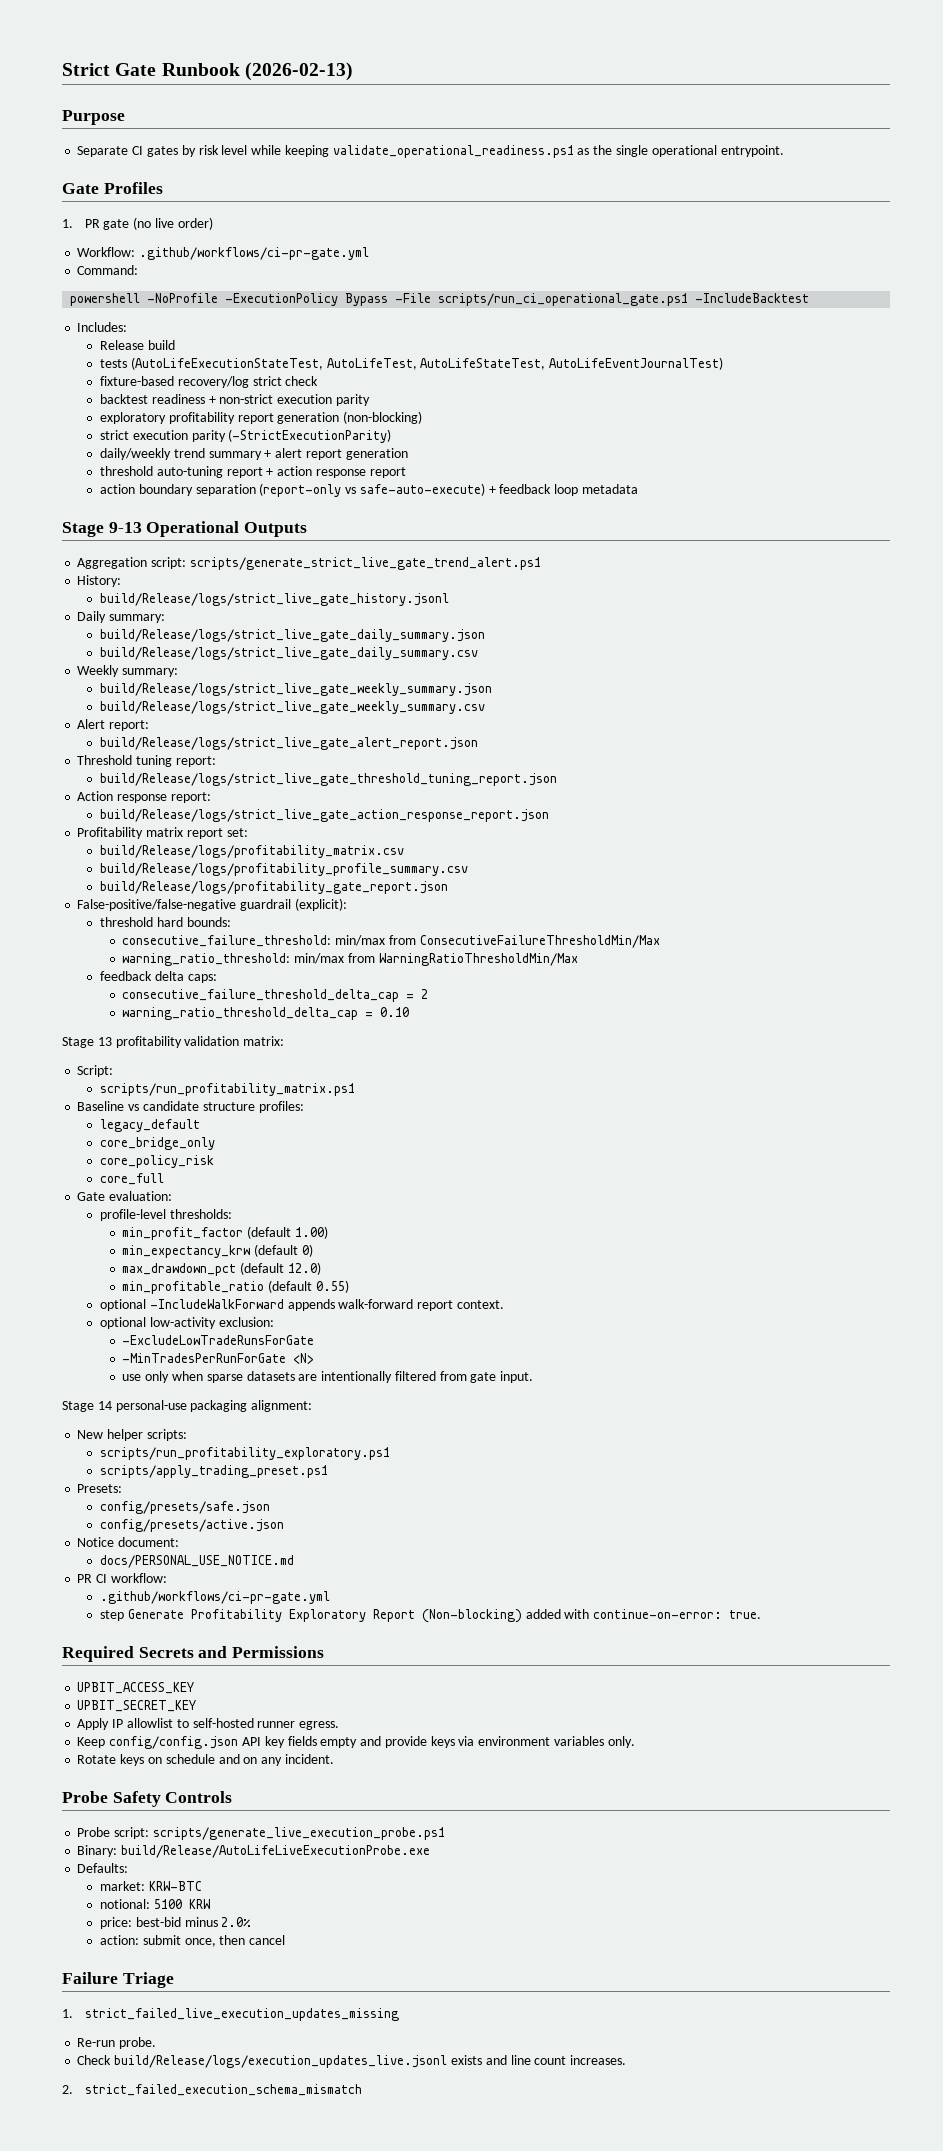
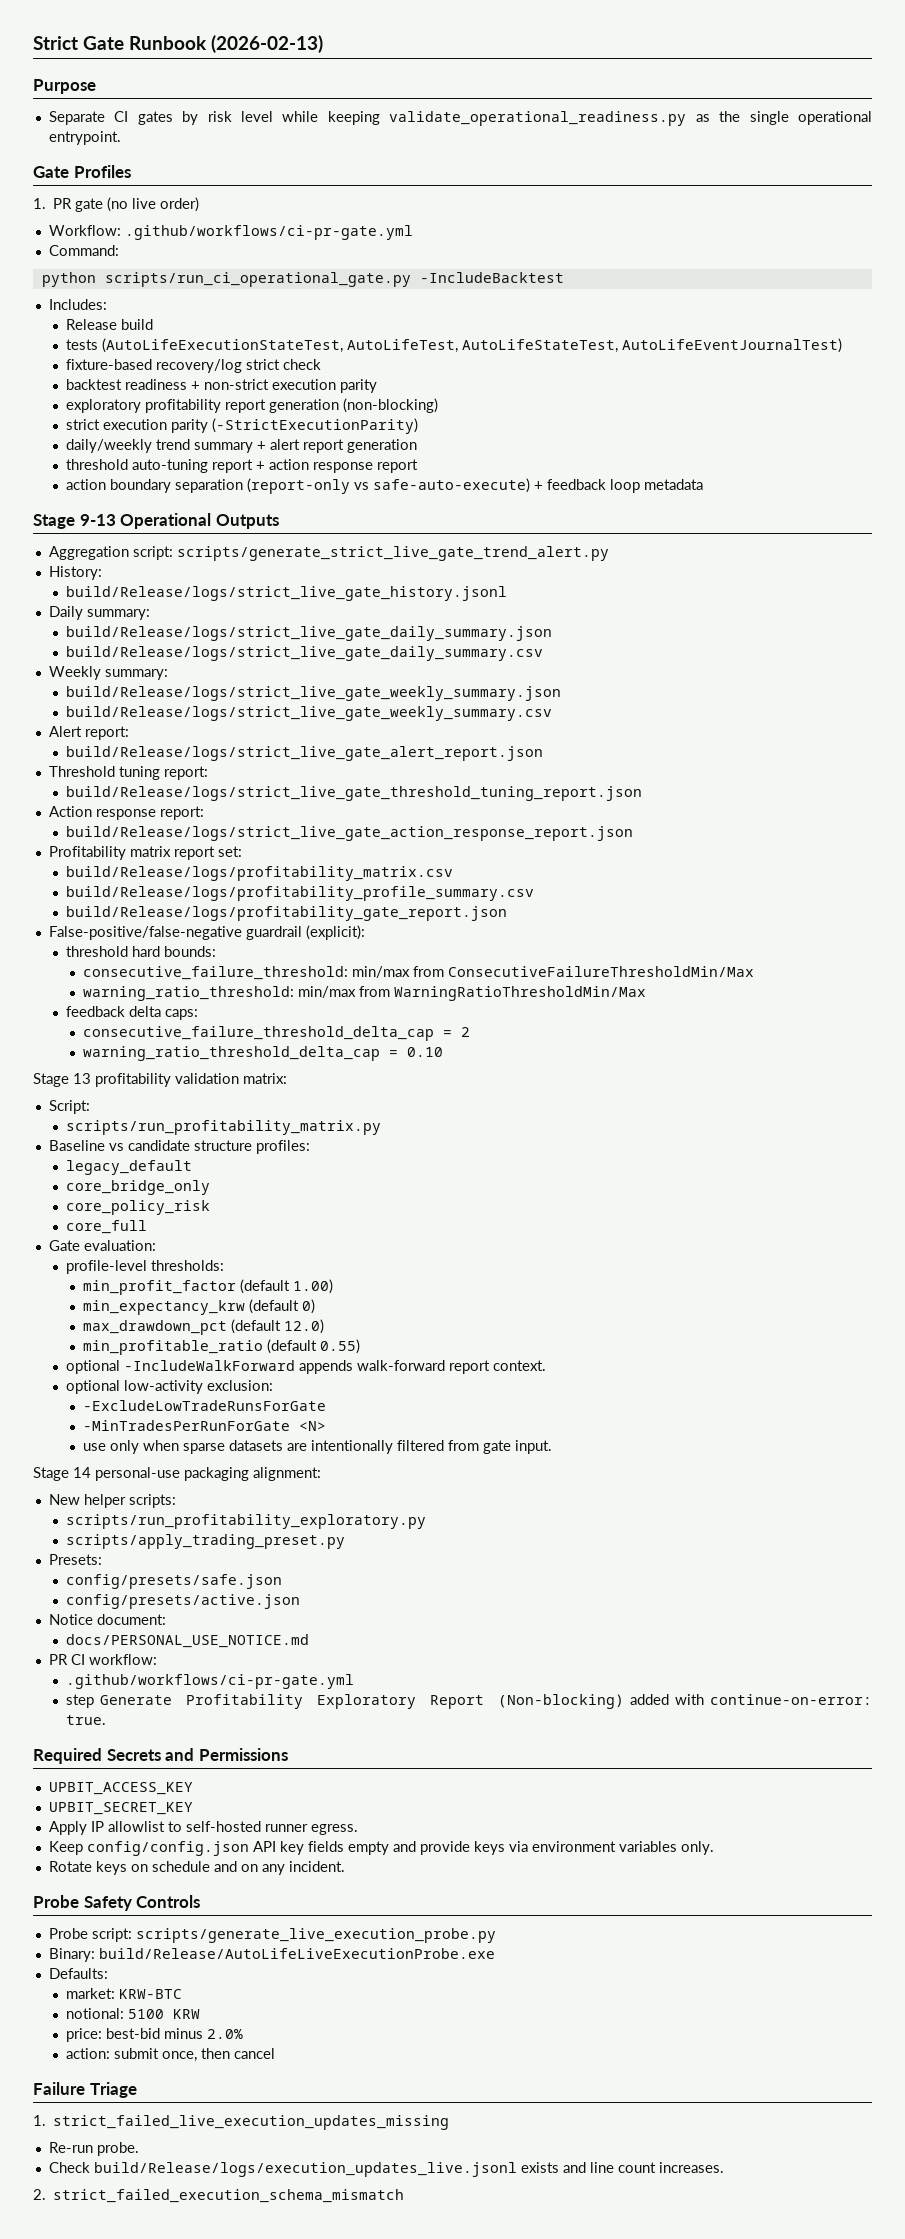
- Separate CI gates by risk level while keeping validate_operational_readiness.ps1 as the single operational entrypoint.
+ Separate CI gates by risk level while keeping validate_operational_readiness.py as the single operational entrypoint.
- powershell -NoProfile -ExecutionPolicy Bypass -File scripts/run_ci_operational_gate.ps1 -IncludeBacktest
+ python scripts/run_ci_operational_gate.py -IncludeBacktest
- Aggregation script: scripts/generate_strict_live_gate_trend_alert.ps1
+ Aggregation script: scripts/generate_strict_live_gate_trend_alert.py
- scripts/run_profitability_matrix.ps1
+ scripts/run_profitability_matrix.py
- scripts/run_profitability_exploratory.ps1
- scripts/apply_trading_preset.ps1
+ scripts/run_profitability_exploratory.py
+ scripts/apply_trading_preset.py
- Probe script: scripts/generate_live_execution_probe.ps1
+ Probe script: scripts/generate_live_execution_probe.py

